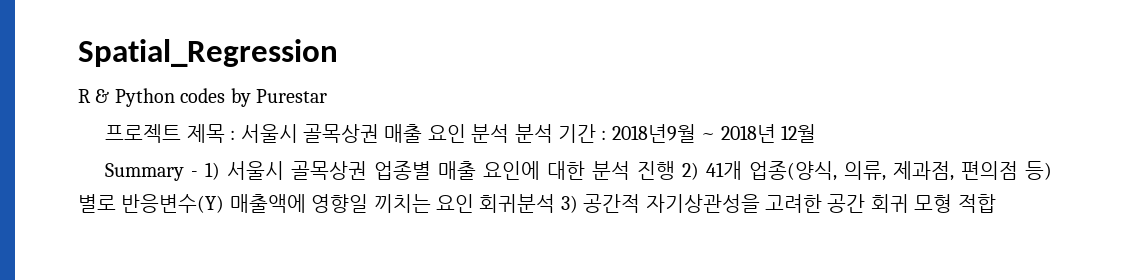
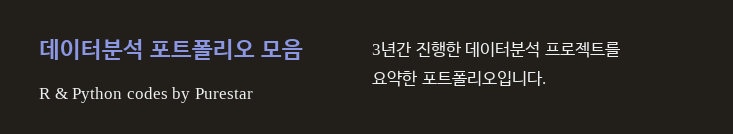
- Spatial_Regression
+ 데이터분석 포트폴리오 모음
- 프로젝트 제목 : 서울시 골목상권 매출 요인 분석 분석 기간 : 2018년9월 ~ 2018년 12월
- Summary - 1) 서울시 골목상권 업종별 매출 요인에 대한 분석 진행 2) 41개 업종(양식, 의류, 제과점, 편의점 등) 별로 반응변수(Y) 매출액에 영향일 끼치는 요인 회귀분석 3) 공간적 자기상관성을 고려한 공간 회귀 모형 적합
+ 3년간 진행한 데이터분석 프로젝트를 요약한 포트폴리오입니다.

